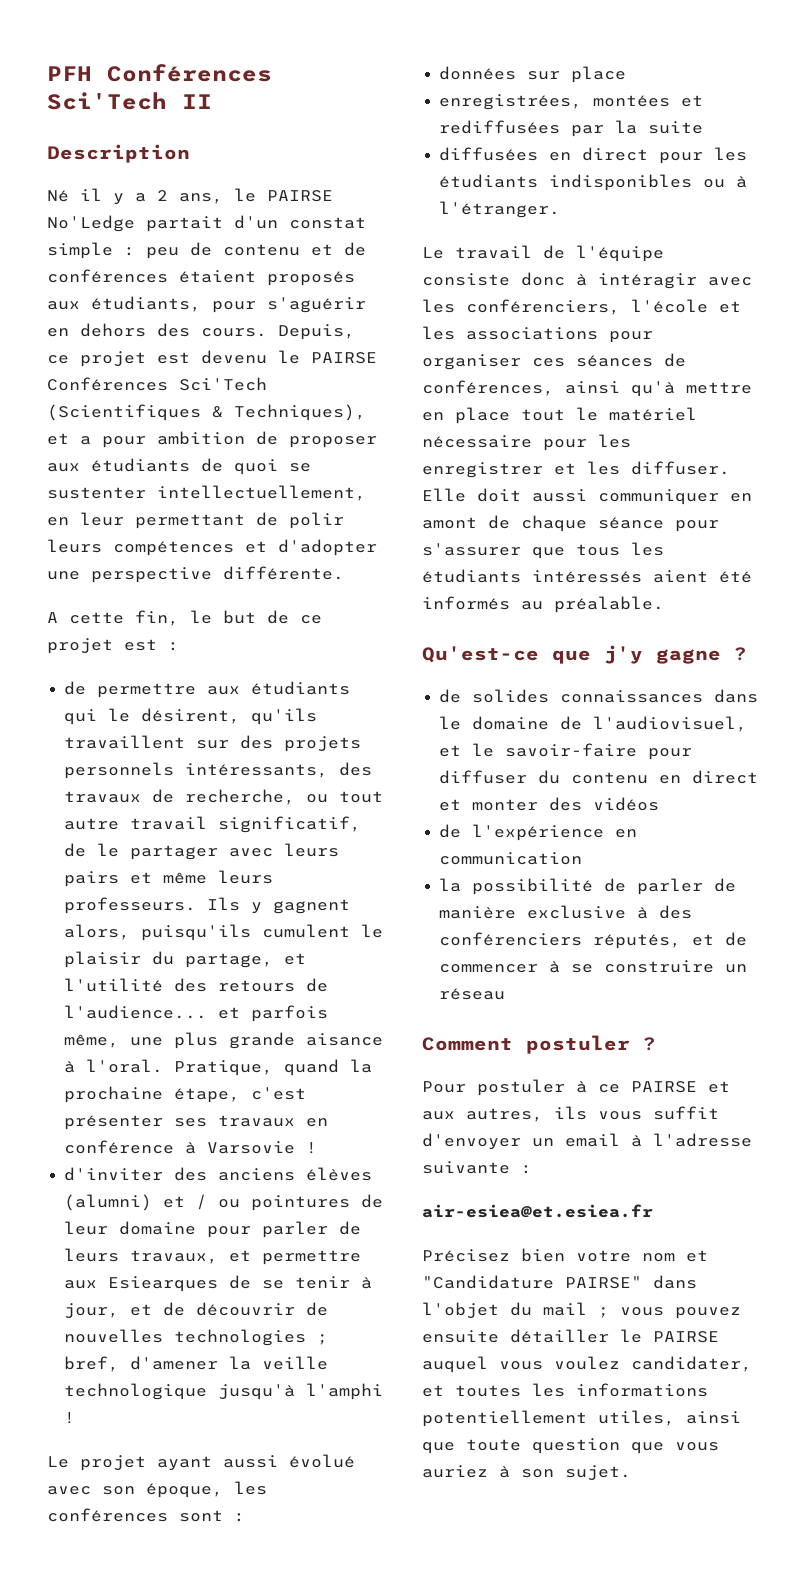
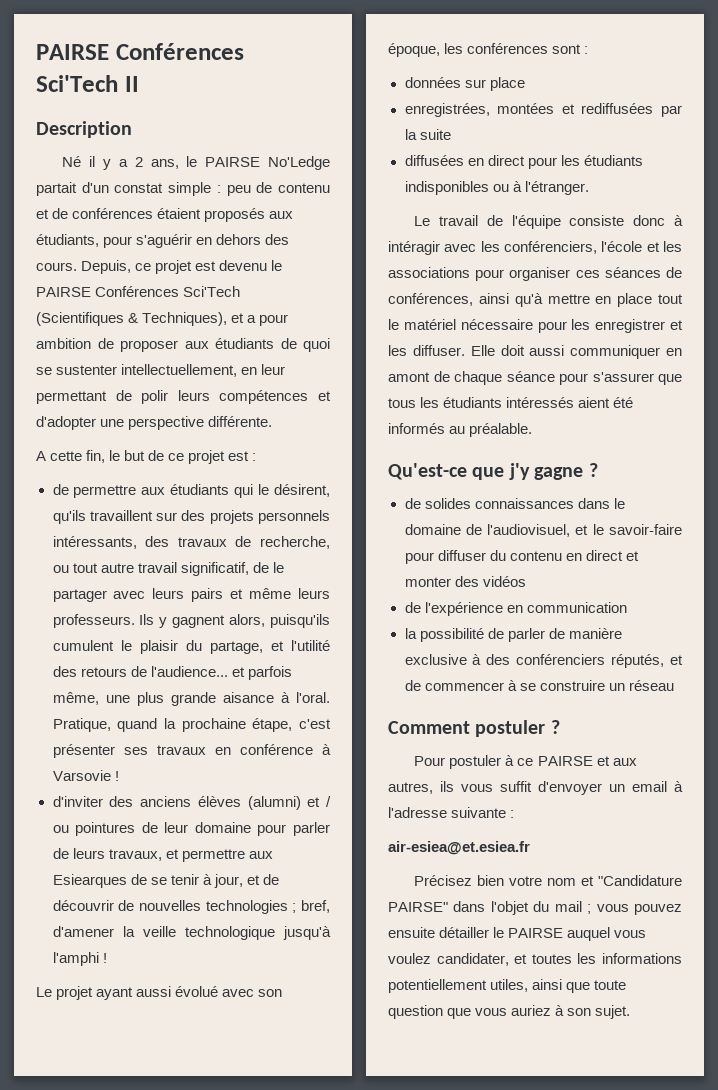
- PFH Conférences Sci'Tech II
+ PAIRSE Conférences Sci'Tech II

